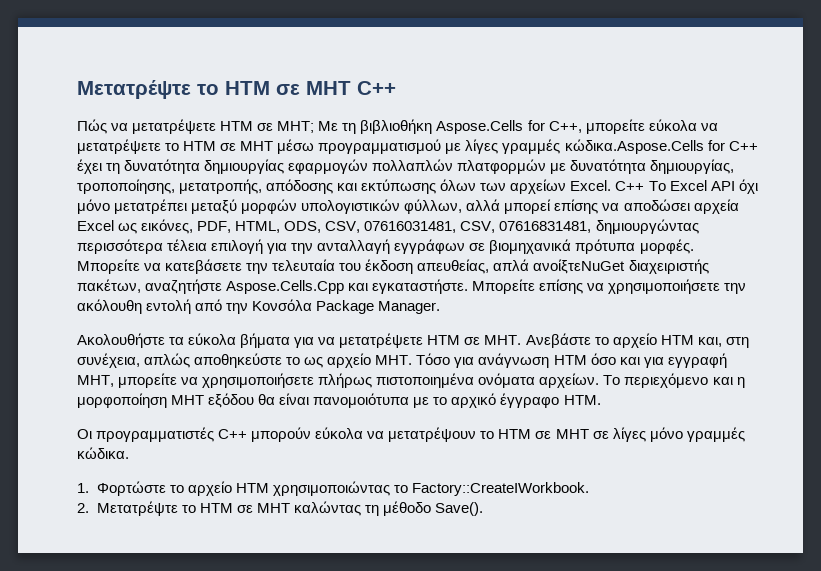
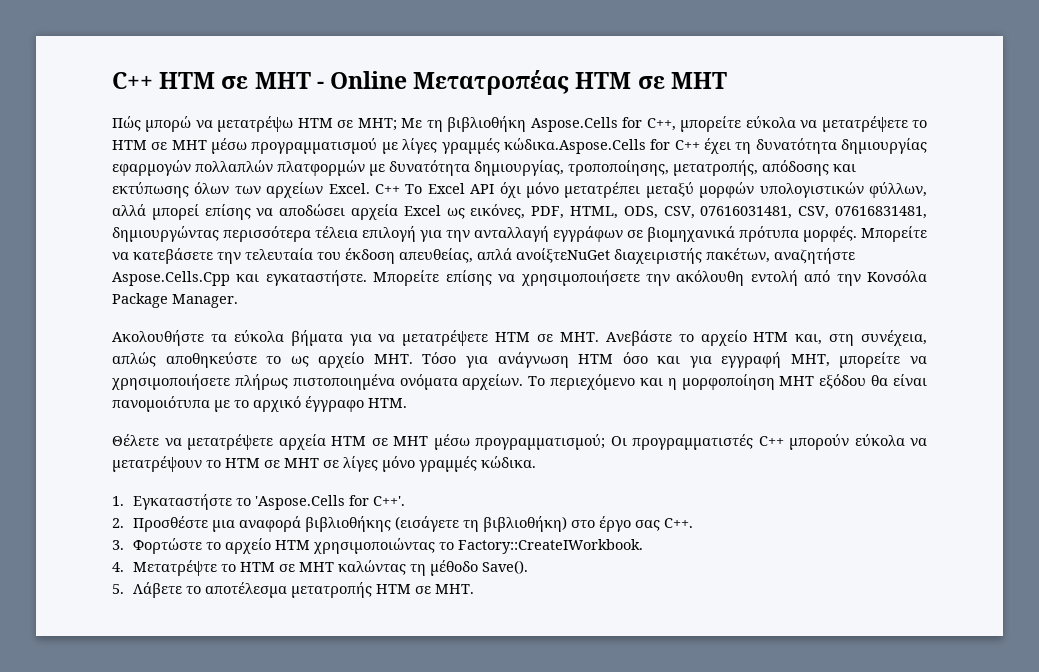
- Μετατρέψτε το HTM σε MHT C++
- Πώς να μετατρέψετε HTM σε MHT; Με τη βιβλιοθήκη Aspose.Cells for C++, μπορείτε εύκολα να μετατρέψετε το HTM σε MHT μέσω προγραμματισμού με λίγες γραμμές κώδικα.Aspose.Cells for C++ έχει τη δυνατότητα δημιουργίας εφαρμογών πολλαπλών πλατφορμών με δυνατότητα δημιουργίας, τροποποίησης, μετατροπής, απόδοσης και εκτύπωσης όλων των αρχείων Excel.
+ C++ HTM σε MHT - Online Μετατροπέας HTM σε MHT
+ Πώς μπορώ να μετατρέψω HTM σε MHT; Με τη βιβλιοθήκη Aspose.Cells for C++, μπορείτε εύκολα να μετατρέψετε το HTM σε MHT μέσω προγραμματισμού με λίγες γραμμές κώδικα.Aspose.Cells for C++ έχει τη δυνατότητα δημιουργίας εφαρμογών πολλαπλών πλατφορμών με δυνατότητα δημιουργίας, τροποποίησης, μετατροπής, απόδοσης και εκτύπωσης όλων των αρχείων Excel.
- Οι προγραμματιστές C++ μπορούν εύκολα να μετατρέψουν το HTM σε MHT σε λίγες μόνο γραμμές κώδικα.
+ Θέλετε να μετατρέψετε αρχεία HTM σε MHT μέσω προγραμματισμού; Οι προγραμματιστές C++ μπορούν εύκολα να μετατρέψουν το HTM σε MHT σε λίγες μόνο γραμμές κώδικα.
- 1. Φορτώστε το αρχείο HTM χρησιμοποιώντας το Factory::CreateIWorkbook.
+ 1. Εγκαταστήστε το 'Aspose.Cells for C++'.
+ 2. Προσθέστε μια αναφορά βιβλιοθήκης (εισάγετε τη βιβλιοθήκη) στο έργο σας C++.
+ 3. Φορτώστε το αρχείο HTM χρησιμοποιώντας το Factory::CreateIWorkbook.
- 2. Μετατρέψτε το HTM σε MHT καλώντας τη μέθοδο Save().
+ 4. Μετατρέψτε το HTM σε MHT καλώντας τη μέθοδο Save().
+ 5. Λάβετε το αποτέλεσμα μετατροπής HTM σε MHT.

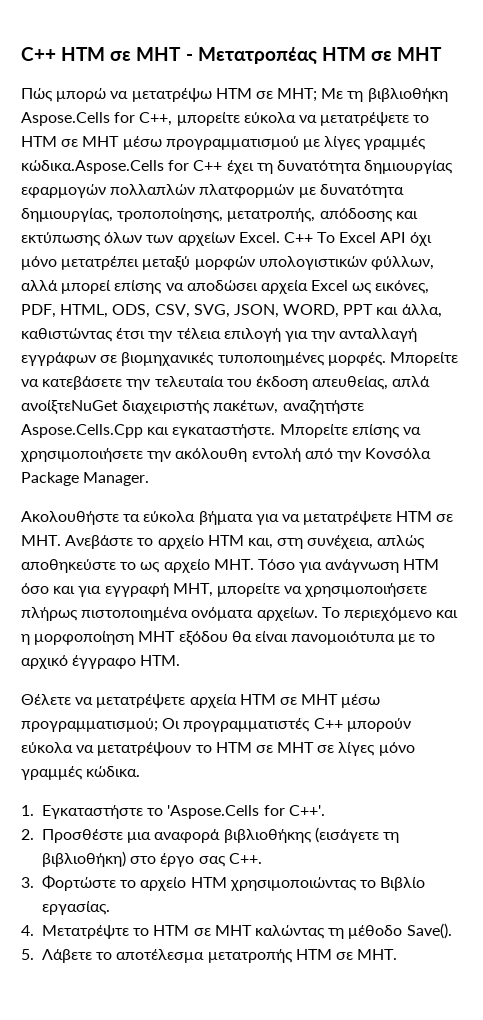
- C++ HTM σε MHT - Online Μετατροπέας HTM σε MHT
+ C++ HTM σε MHT - Μετατροπέας HTM σε MHT
- C++ Το Excel API όχι μόνο μετατρέπει μεταξύ μορφών υπολογιστικών φύλλων, αλλά μπορεί επίσης να αποδώσει αρχεία Excel ως εικόνες, PDF, HTML, ODS, CSV, 07616031481, CSV, 07616831481, δημιουργώντας περισσότερα τέλεια επιλογή για την ανταλλαγή εγγράφων σε βιομηχανικά πρότυπα μορφές.
+ C++ Το Excel API όχι μόνο μετατρέπει μεταξύ μορφών υπολογιστικών φύλλων, αλλά μπορεί επίσης να αποδώσει αρχεία Excel ως εικόνες, PDF, HTML, ODS, CSV, SVG, JSON, WORD, PPT και άλλα, καθιστώντας έτσι την τέλεια επιλογή για την ανταλλαγή εγγράφων σε βιομηχανικές τυποποιημένες μορφές.
- 3. Φορτώστε το αρχείο HTM χρησιμοποιώντας το Factory::CreateIWorkbook.
+ 3. Φορτώστε το αρχείο HTM χρησιμοποιώντας το Βιβλίο εργασίας.

